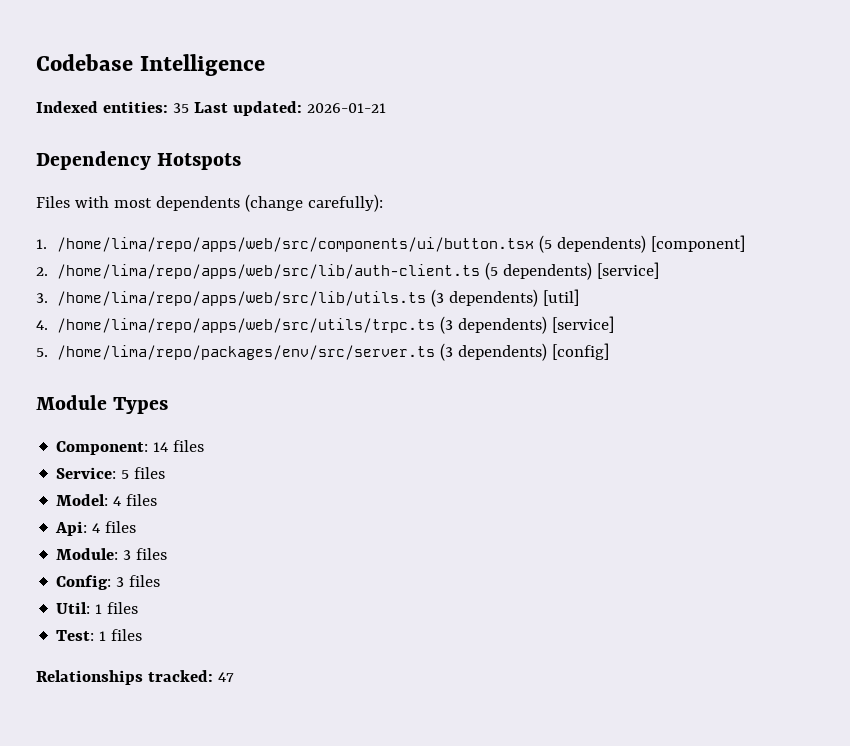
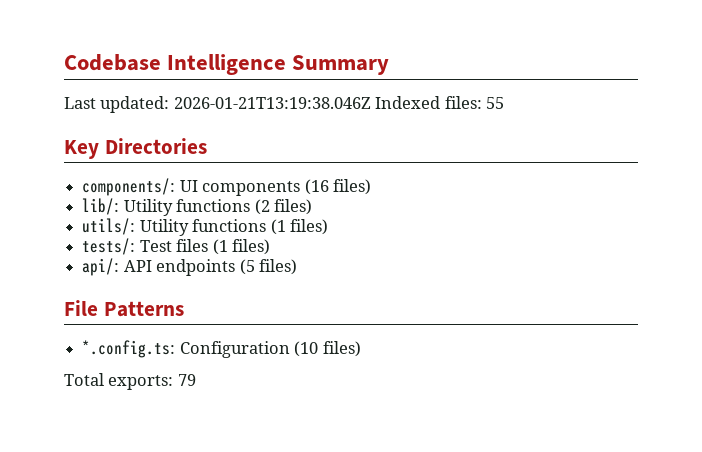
- Codebase Intelligence
- Indexed entities: 35 Last updated: 2026-01-21
- Dependency Hotspots
- Files with most dependents (change carefully):
- 1. /home/lima/repo/apps/web/src/components/ui/button.tsx (5 dependents) [component]
- 2. /home/lima/repo/apps/web/src/lib/auth-client.ts (5 dependents) [service]
- 3. /home/lima/repo/apps/web/src/lib/utils.ts (3 dependents) [util]
- 4. /home/lima/repo/apps/web/src/utils/trpc.ts (3 dependents) [service]
- 5. /home/lima/repo/packages/env/src/server.ts (3 dependents) [config]
- Module Types
- Component: 14 files
- Service: 5 files
- Model: 4 files
- Api: 4 files
- Module: 3 files
- Config: 3 files
- Util: 1 files
- Test: 1 files
- Relationships tracked: 47
+ Codebase Intelligence Summary
+ Last updated: 2026-01-21T13:19:38.046Z Indexed files: 55
+ Key Directories
+ components/: UI components (16 files)
+ lib/: Utility functions (2 files)
+ utils/: Utility functions (1 files)
+ tests/: Test files (1 files)
+ api/: API endpoints (5 files)
+ File Patterns
+ *.config.ts: Configuration (10 files)
+ Total exports: 79

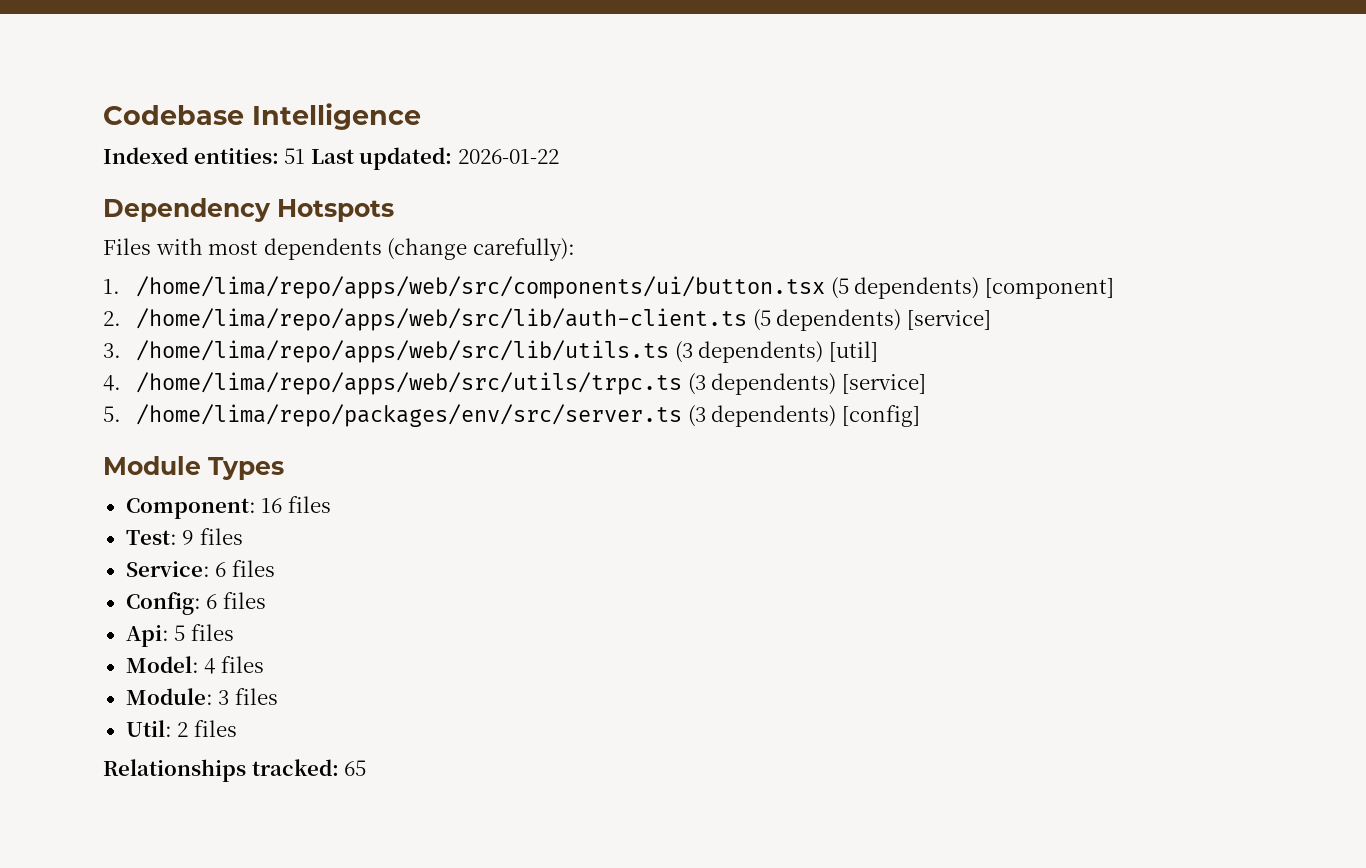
- Codebase Intelligence Summary
- Last updated: 2026-01-21T13:19:38.046Z Indexed files: 55
- Key Directories
- components/: UI components (16 files)
- lib/: Utility functions (2 files)
- utils/: Utility functions (1 files)
- tests/: Test files (1 files)
- api/: API endpoints (5 files)
- File Patterns
- *.config.ts: Configuration (10 files)
- Total exports: 79
+ Codebase Intelligence
+ Indexed entities: 51 Last updated: 2026-01-22
+ Dependency Hotspots
+ Files with most dependents (change carefully):
+ 1. /home/lima/repo/apps/web/src/components/ui/button.tsx (5 dependents) [component]
+ 2. /home/lima/repo/apps/web/src/lib/auth-client.ts (5 dependents) [service]
+ 3. /home/lima/repo/apps/web/src/lib/utils.ts (3 dependents) [util]
+ 4. /home/lima/repo/apps/web/src/utils/trpc.ts (3 dependents) [service]
+ 5. /home/lima/repo/packages/env/src/server.ts (3 dependents) [config]
+ Module Types
+ Component: 16 files
+ Test: 9 files
+ Service: 6 files
+ Config: 6 files
+ Api: 5 files
+ Model: 4 files
+ Module: 3 files
+ Util: 2 files
+ Relationships tracked: 65

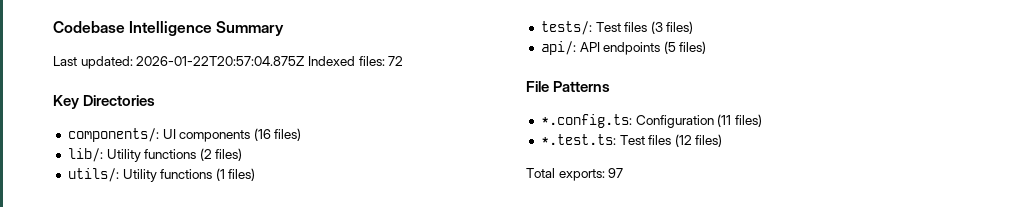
- Codebase Intelligence
- Indexed entities: 51 Last updated: 2026-01-22
- Dependency Hotspots
- Files with most dependents (change carefully):
- 1. /home/lima/repo/apps/web/src/components/ui/button.tsx (5 dependents) [component]
- 2. /home/lima/repo/apps/web/src/lib/auth-client.ts (5 dependents) [service]
- 3. /home/lima/repo/apps/web/src/lib/utils.ts (3 dependents) [util]
- 4. /home/lima/repo/apps/web/src/utils/trpc.ts (3 dependents) [service]
- 5. /home/lima/repo/packages/env/src/server.ts (3 dependents) [config]
- Module Types
- Component: 16 files
- Test: 9 files
- Service: 6 files
- Config: 6 files
- Api: 5 files
- Model: 4 files
- Module: 3 files
- Util: 2 files
- Relationships tracked: 65
+ Codebase Intelligence Summary
+ Last updated: 2026-01-22T20:57:04.875Z Indexed files: 72
+ Key Directories
+ components/: UI components (16 files)
+ lib/: Utility functions (2 files)
+ utils/: Utility functions (1 files)
+ tests/: Test files (3 files)
+ api/: API endpoints (5 files)
+ File Patterns
+ *.config.ts: Configuration (11 files)
+ *.test.ts: Test files (12 files)
+ Total exports: 97

